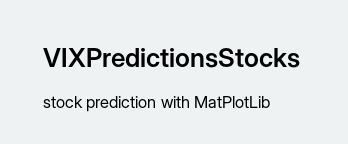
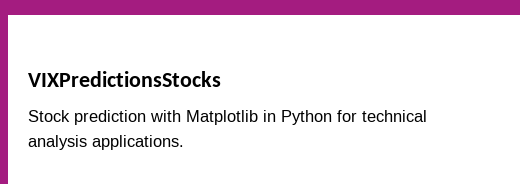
- stock prediction with MatPlotLib
+ Stock prediction with Matplotlib in Python for technical analysis applications.

